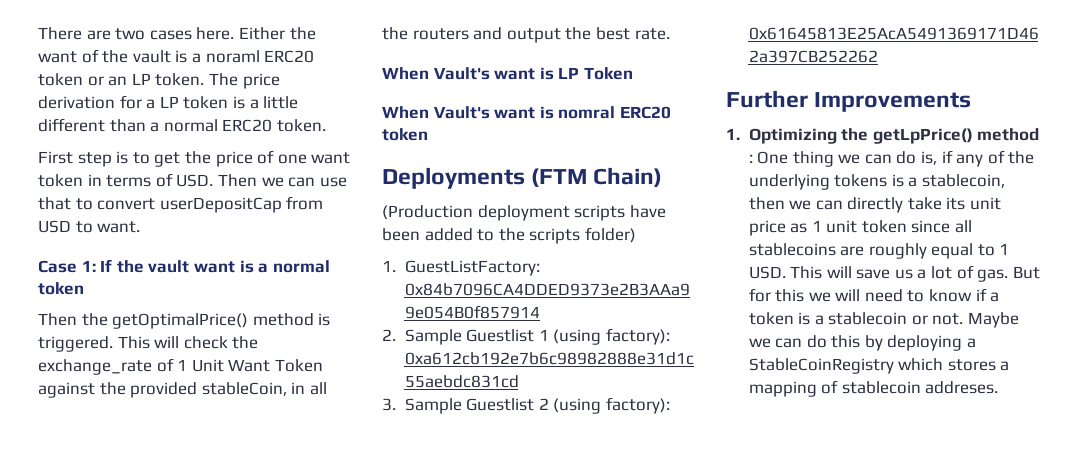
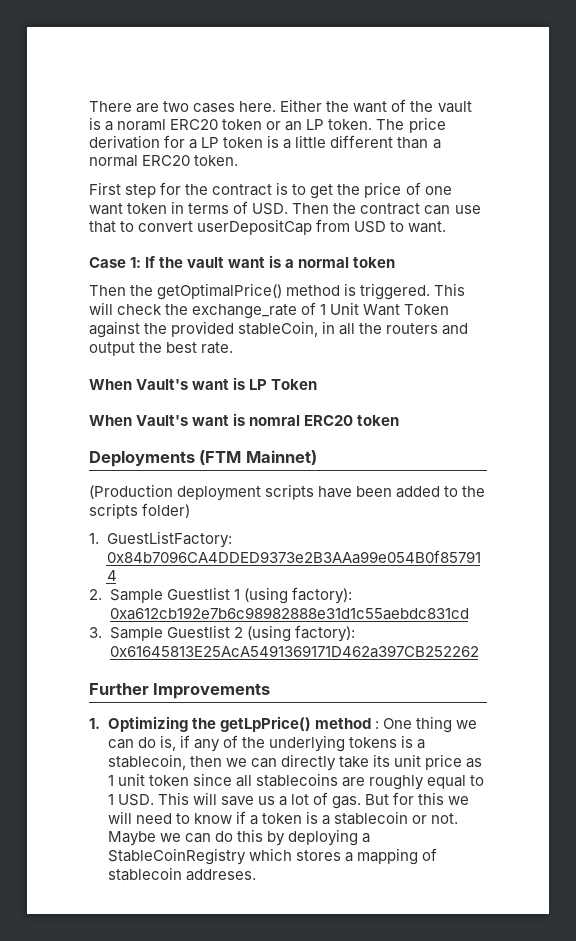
- First step is to get the price of one want token in terms of USD. Then we can use that to convert userDepositCap from USD to want.
+ First step for the contract is to get the price of one want token in terms of USD. Then the contract can use that to convert userDepositCap from USD to want.
- Deployments (FTM Chain)
+ Deployments (FTM Mainnet)

